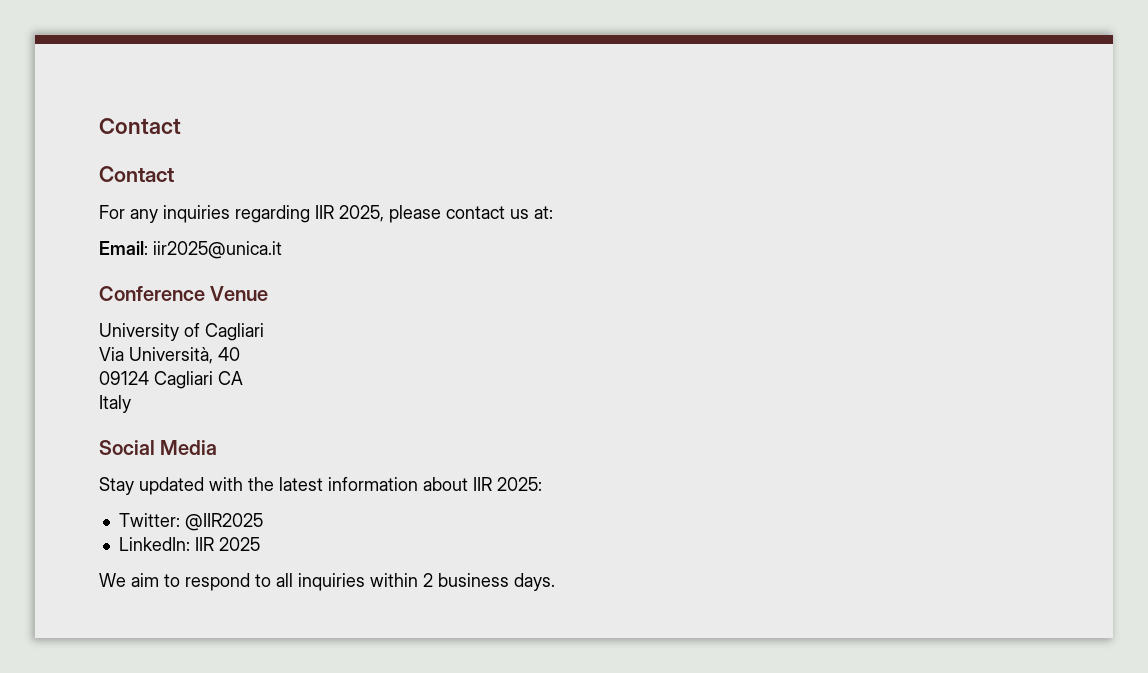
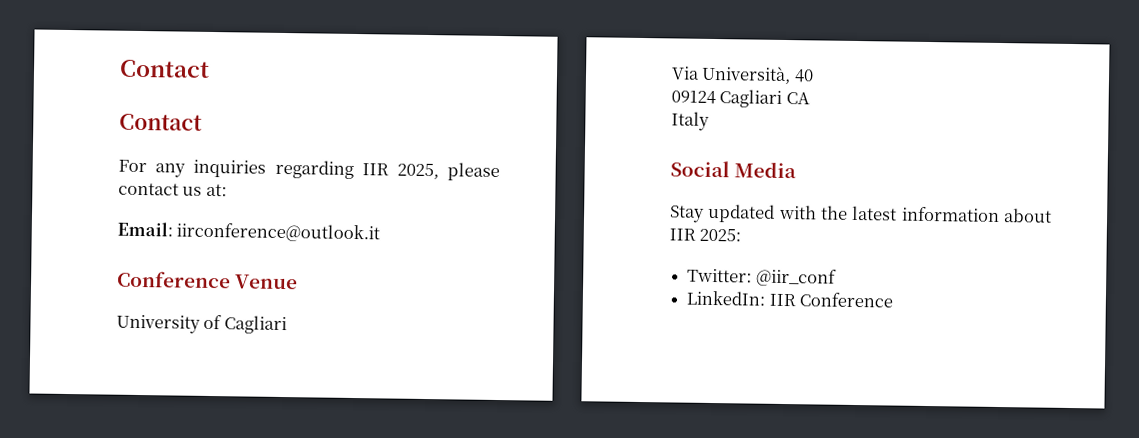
- Email: iir2025@unica.it
+ Email: iirconference@outlook.it
- Twitter: @IIR2025
+ Twitter: @iir_conf
- LinkedIn: IIR 2025
- We aim to respond to all inquiries within 2 business days.
+ LinkedIn: IIR Conference

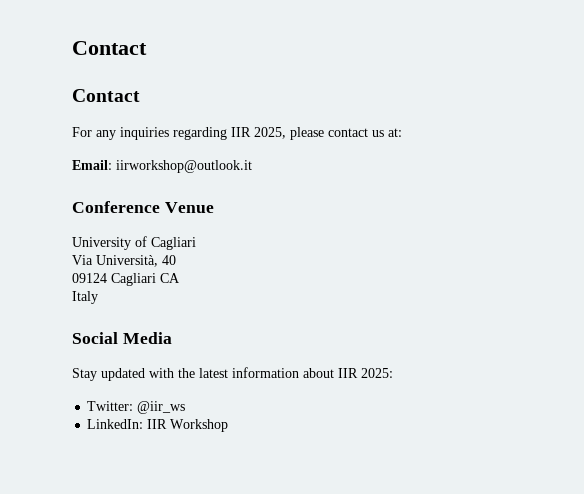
- Email: iirconference@outlook.it
+ Email: iirworkshop@outlook.it
- Twitter: @iir_conf
+ Twitter: @iir_ws
- LinkedIn: IIR Conference
+ LinkedIn: IIR Workshop

